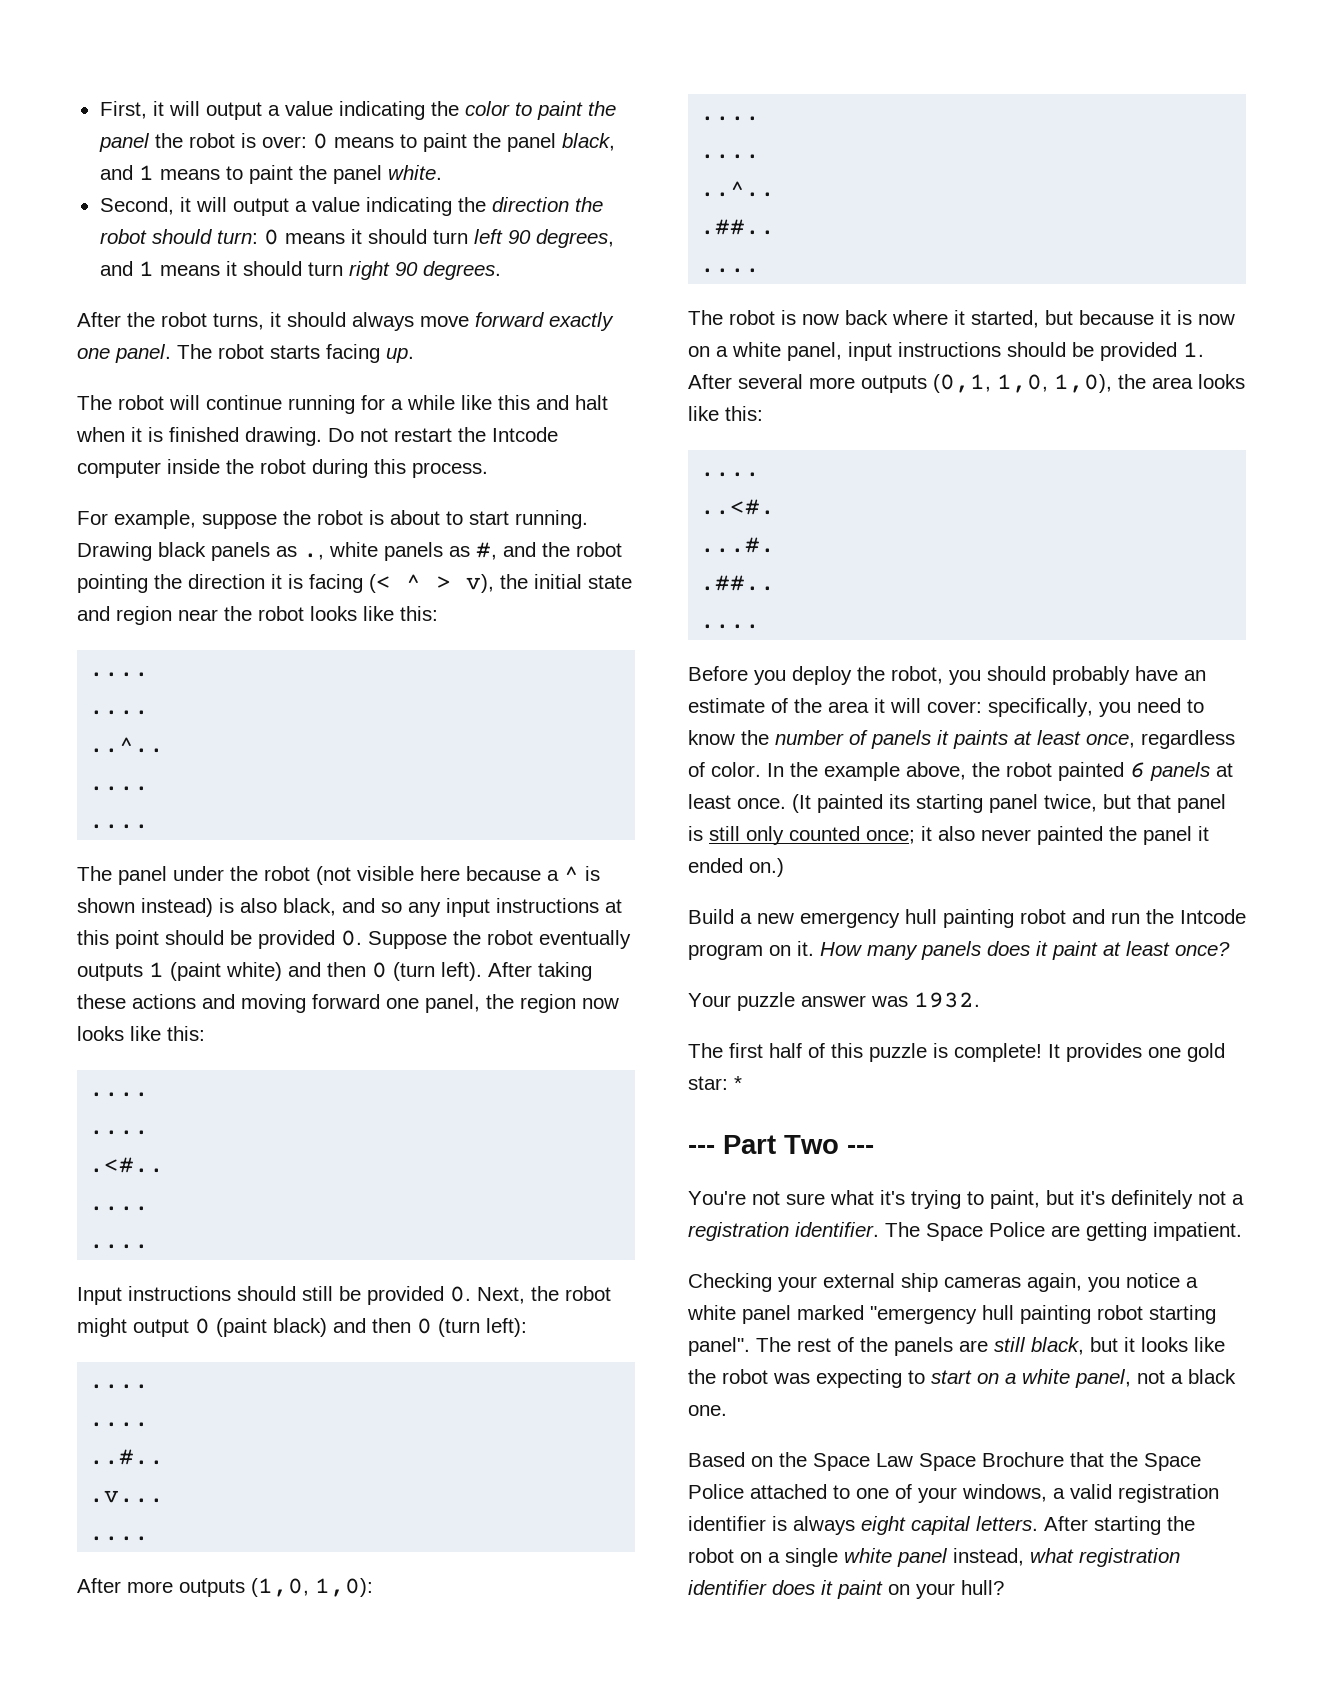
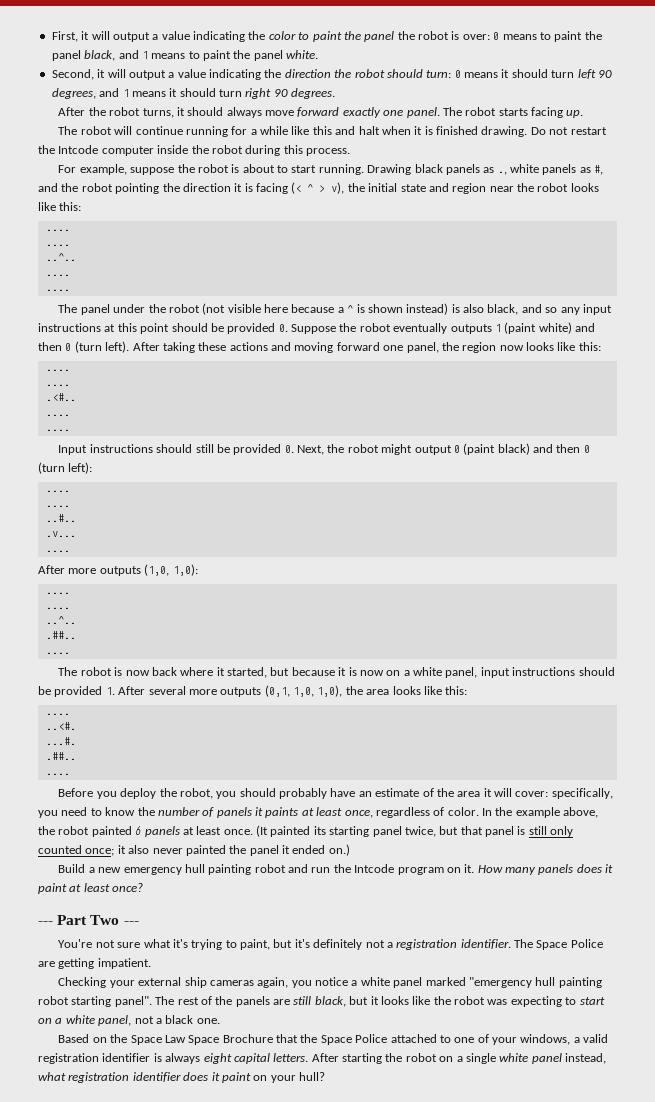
- Your puzzle answer was 1932.
- The first half of this puzzle is complete! It provides one gold star: *

